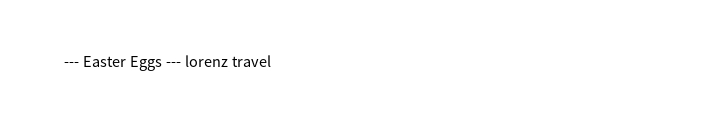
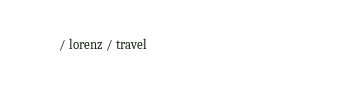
- --- Easter Eggs --- lorenz travel
+ / lorenz / travel

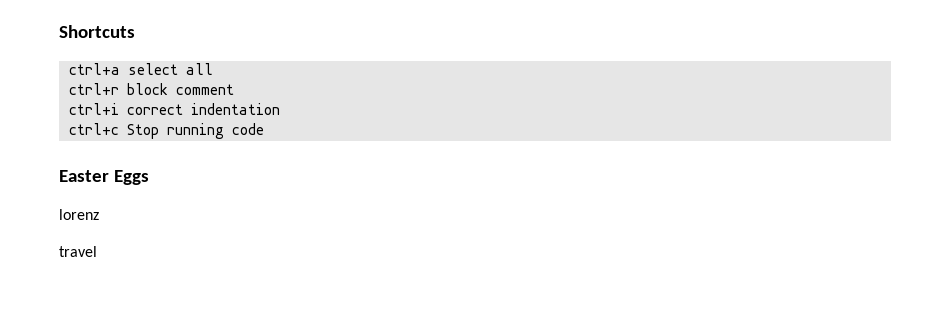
- / lorenz / travel
+ Shortcuts
+ ctrl+a select all
+ ctrl+r block comment
+ ctrl+i correct indentation
+ ctrl+c Stop running code
+ Easter Eggs
+ lorenz
+ travel

